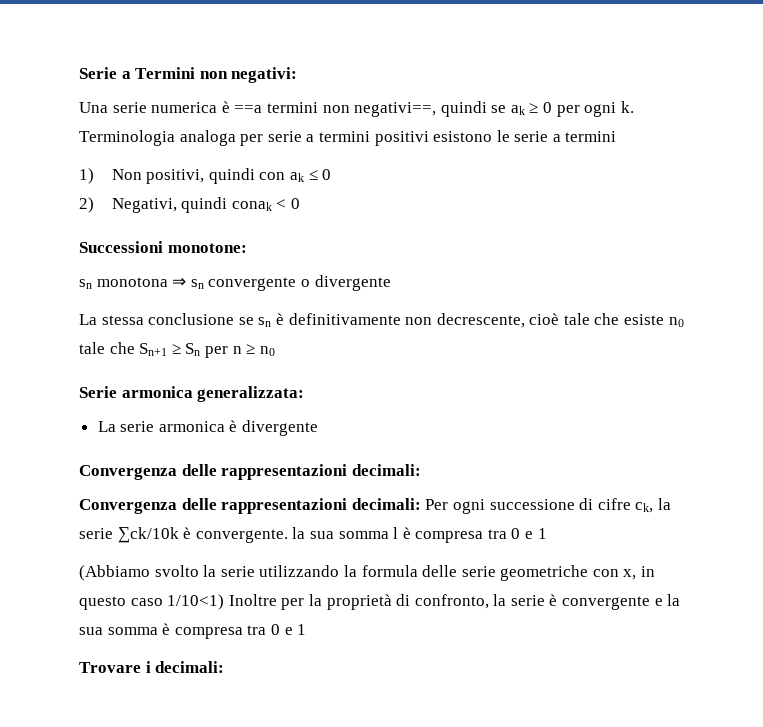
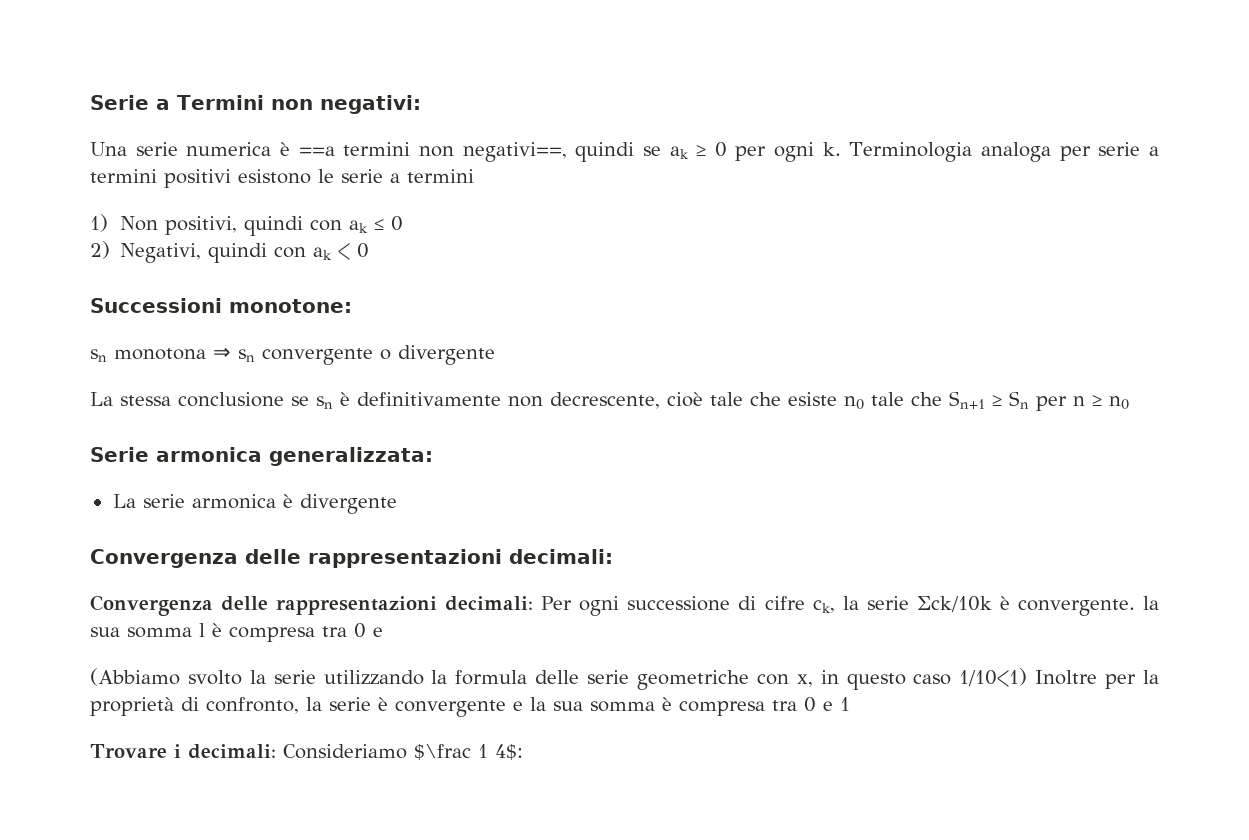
- 2) Negativi, quindi conak < 0
+ 2) Negativi, quindi con ak < 0
- Convergenza delle rappresentazioni decimali: Per ogni successione di cifre ck, la serie ∑ck/10k è convergente. la sua somma l è compresa tra 0 e 1
+ Convergenza delle rappresentazioni decimali: Per ogni successione di cifre ck, la serie ∑ck/10k è convergente. la sua somma l è compresa tra 0 e
- Trovare i decimali:
+ Trovare i decimali: Consideriamo $\frac 1 4$:

